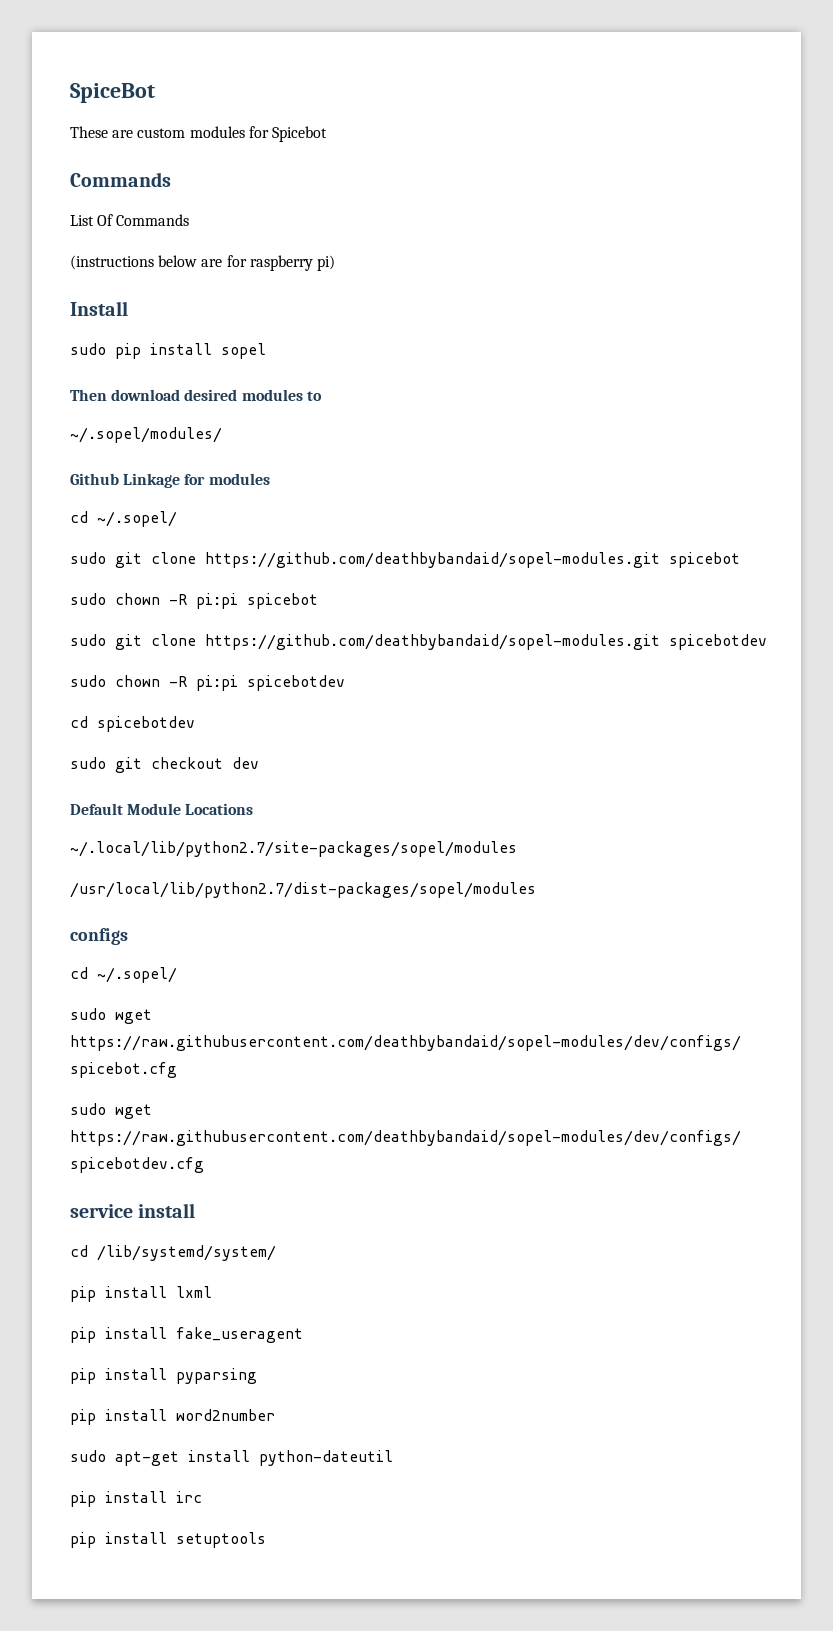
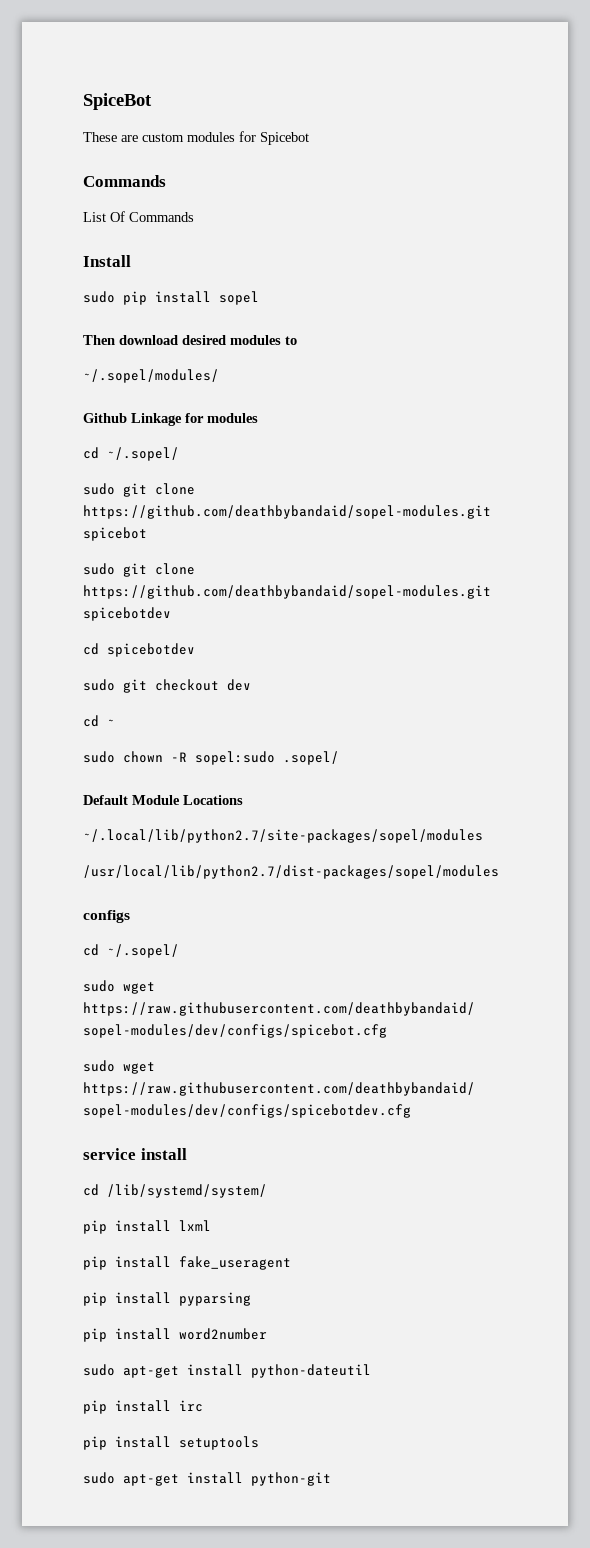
- (instructions below are for raspberry pi)
- sudo chown -R pi:pi spicebot
- sudo chown -R pi:pi spicebotdev
+ cd ~
+ sudo chown -R sopel:sudo .sopel/
+ sudo apt-get install python-git

